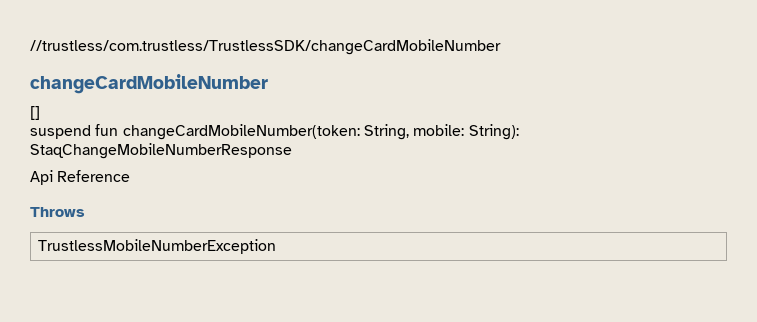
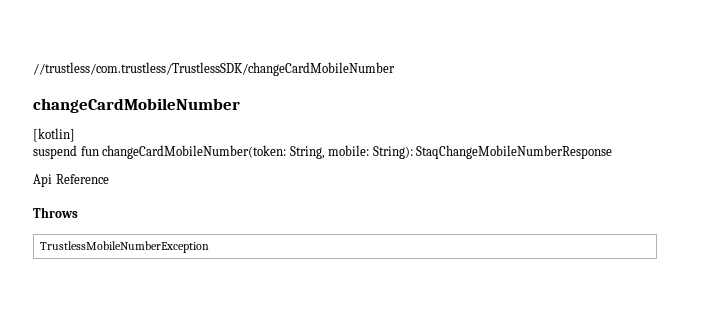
- []
+ [kotlin]

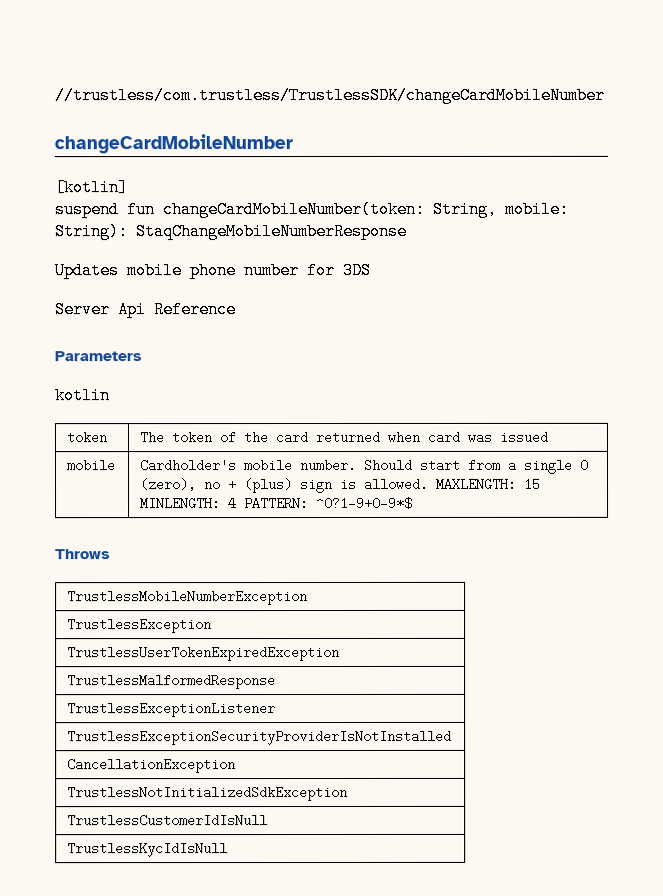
- Api Reference
+ Updates mobile phone number for 3DS
+ Server Api Reference
+ Parameters
+ kotlin
+ token | The token of the card returned when card was issued
+ mobile | Cardholder's mobile number. Should start from a single 0 (zero), no + (plus) sign is allowed. MAXLENGTH: 15 MINLENGTH: 4 PATTERN: ^0?1-9+0-9*$
  Throws
  TrustlessMobileNumberException
+ TrustlessException
+ TrustlessUserTokenExpiredException
+ TrustlessMalformedResponse
+ TrustlessExceptionListener
+ TrustlessExceptionSecurityProviderIsNotInstalled
+ CancellationException
+ TrustlessNotInitializedSdkException
+ TrustlessCustomerIdIsNull
+ TrustlessKycIdIsNull

